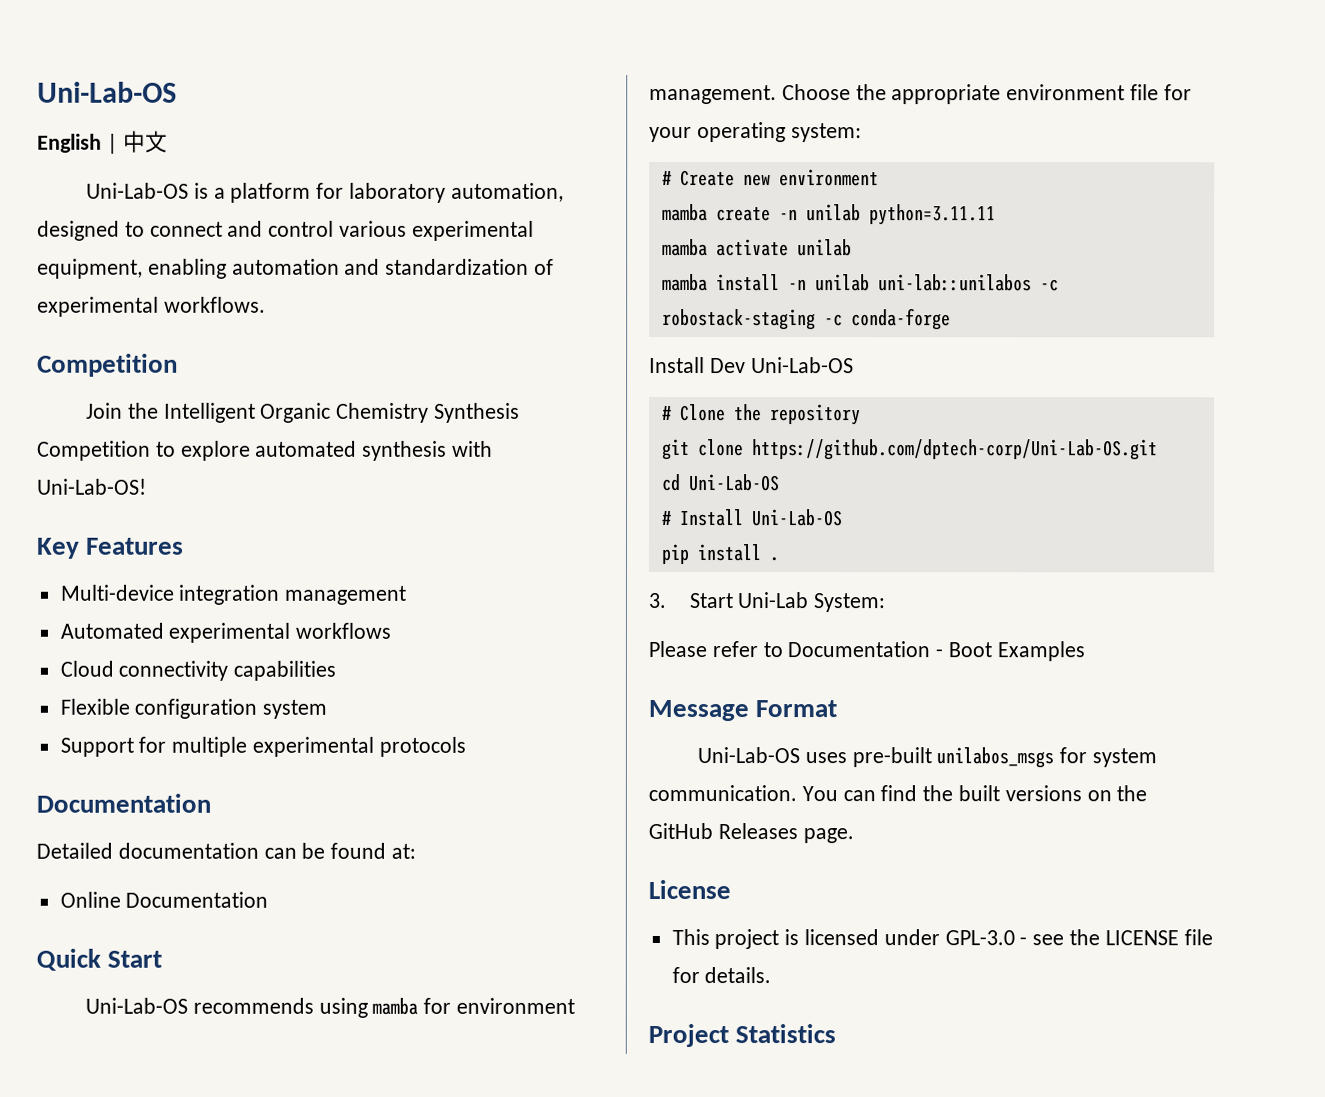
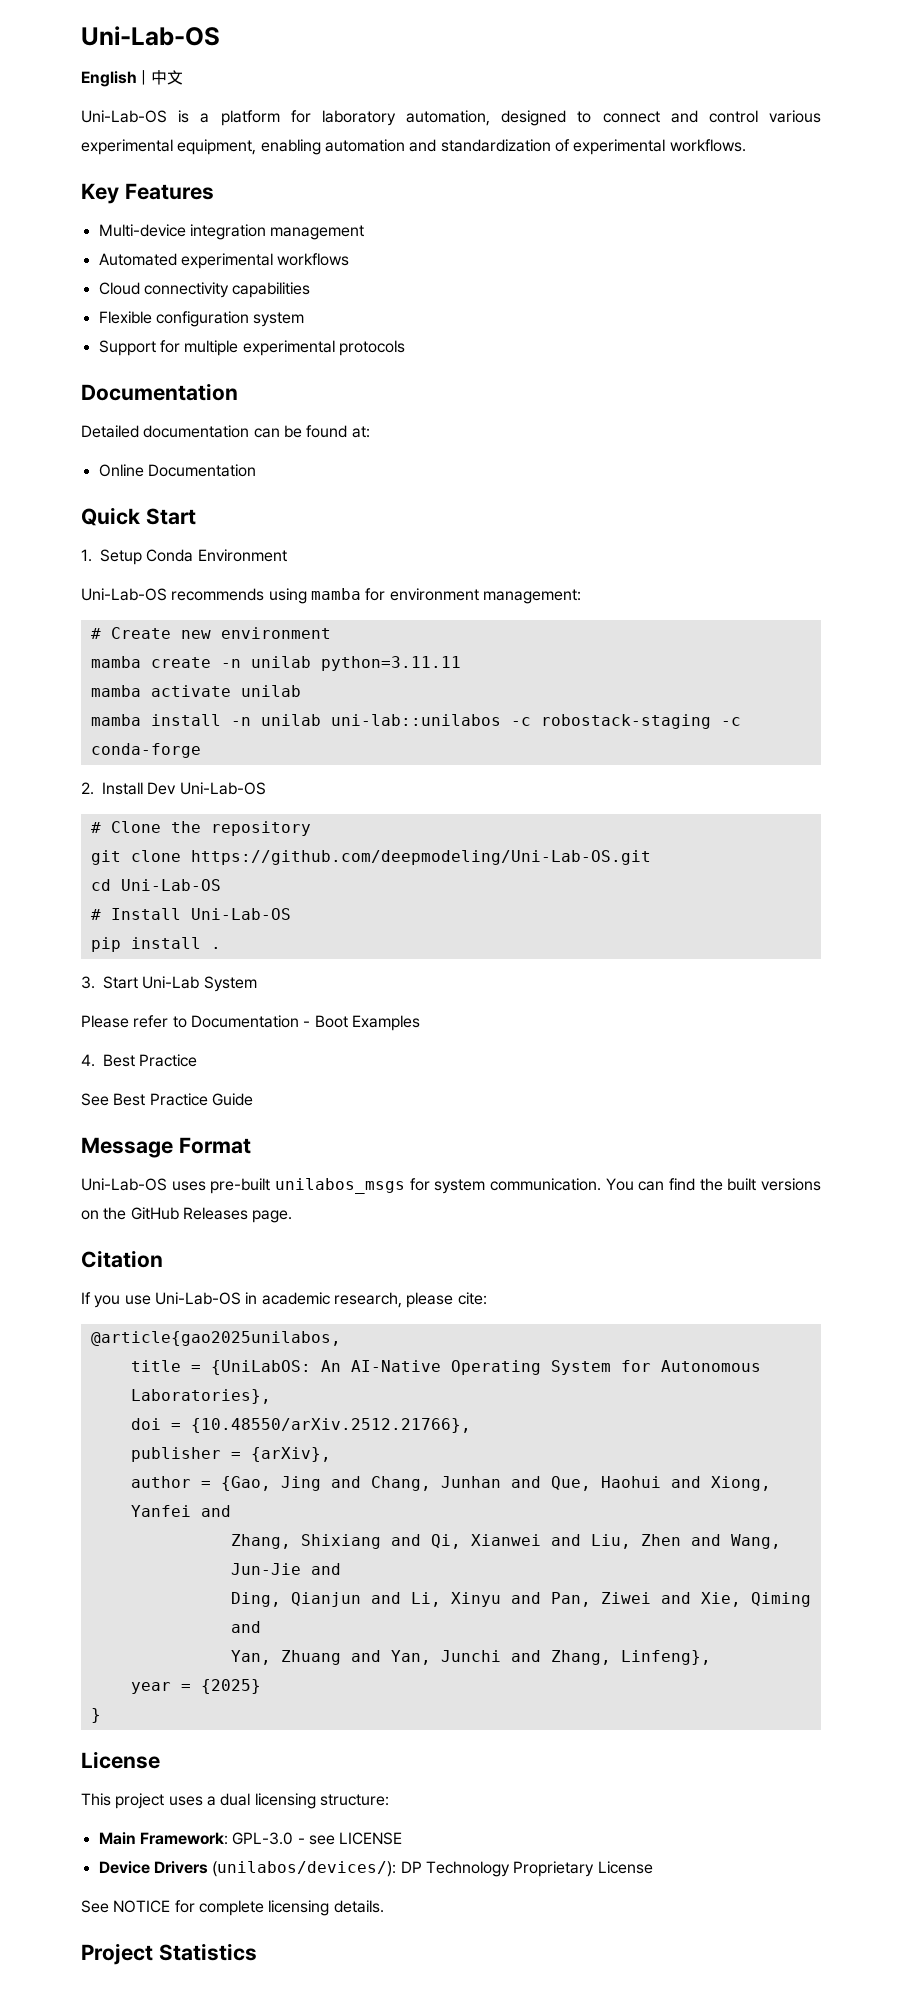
  Uni-Lab-OS is a platform for laboratory automation, designed to connect and control various experimental equipment, enabling automation and standardization of experimental workflows.
- Competition
- Join the Intelligent Organic Chemistry Synthesis Competition to explore automated synthesis with Uni-Lab-OS!
+ 1. Setup Conda Environment
- Uni-Lab-OS recommends using mamba for environment management. Choose the appropriate environment file for your operating system:
+ Uni-Lab-OS recommends using mamba for environment management:
- Install Dev Uni-Lab-OS
+ 2. Install Dev Uni-Lab-OS
- git clone https://github.com/dptech-corp/Uni-Lab-OS.git
+ git clone https://github.com/deepmodeling/Uni-Lab-OS.git
- 3. Start Uni-Lab System:
+ 3. Start Uni-Lab System
+ 4. Best Practice
+ See Best Practice Guide
+ Citation
+ If you use Uni-Lab-OS in academic research, please cite:
+ @article{gao2025unilabos,
+ title = {UniLabOS: An AI-Native Operating System for Autonomous Laboratories},
+ doi = {10.48550/arXiv.2512.21766},
+ publisher = {arXiv},
+ author = {Gao, Jing and Chang, Junhan and Que, Haohui and Xiong, Yanfei and
+ Zhang, Shixiang and Qi, Xianwei and Liu, Zhen and Wang, Jun-Jie and
+ Ding, Qianjun and Li, Xinyu and Pan, Ziwei and Xie, Qiming and
+ Yan, Zhuang and Yan, Junchi and Zhang, Linfeng},
+ year = {2025}
+ }
  License
- This project is licensed under GPL-3.0 - see the LICENSE file for details.
+ This project uses a dual licensing structure:
+ Main Framework: GPL-3.0 - see LICENSE
+ Device Drivers (unilabos/devices/): DP Technology Proprietary License
+ See NOTICE for complete licensing details.

